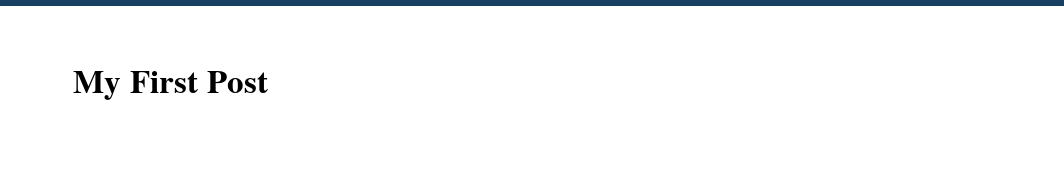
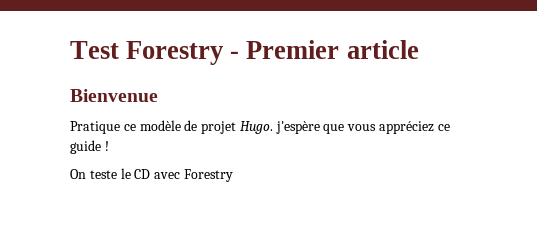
- My First Post
+ Test Forestry - Premier article
+ Bienvenue
+ Pratique ce modèle de projet Hugo. j'espère que vous appréciez ce guide !
+ On teste le CD avec Forestry

